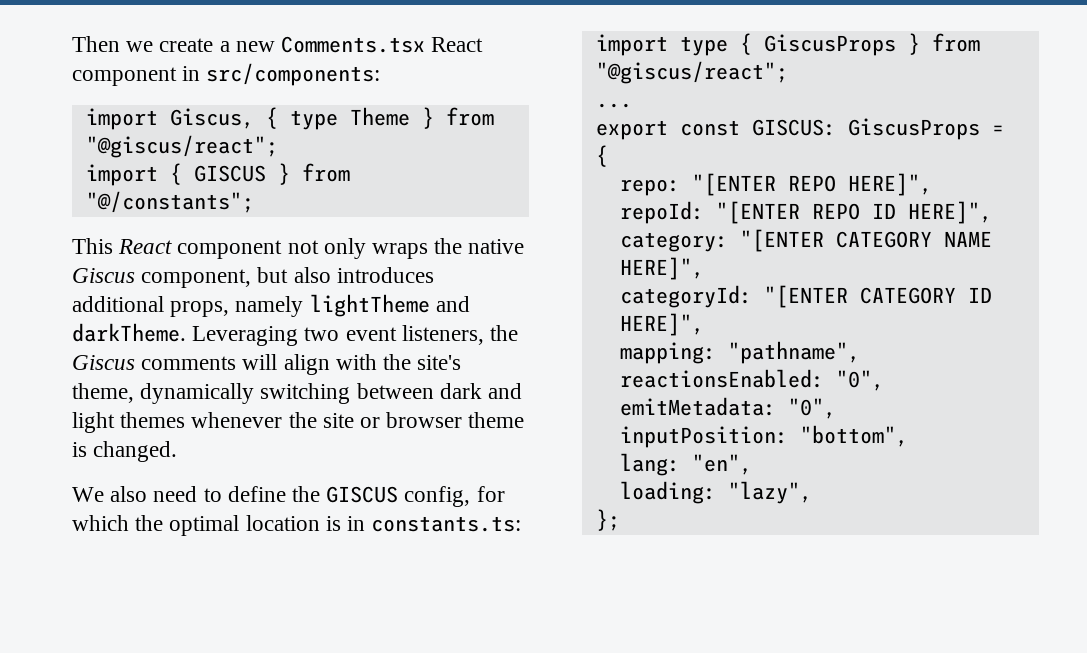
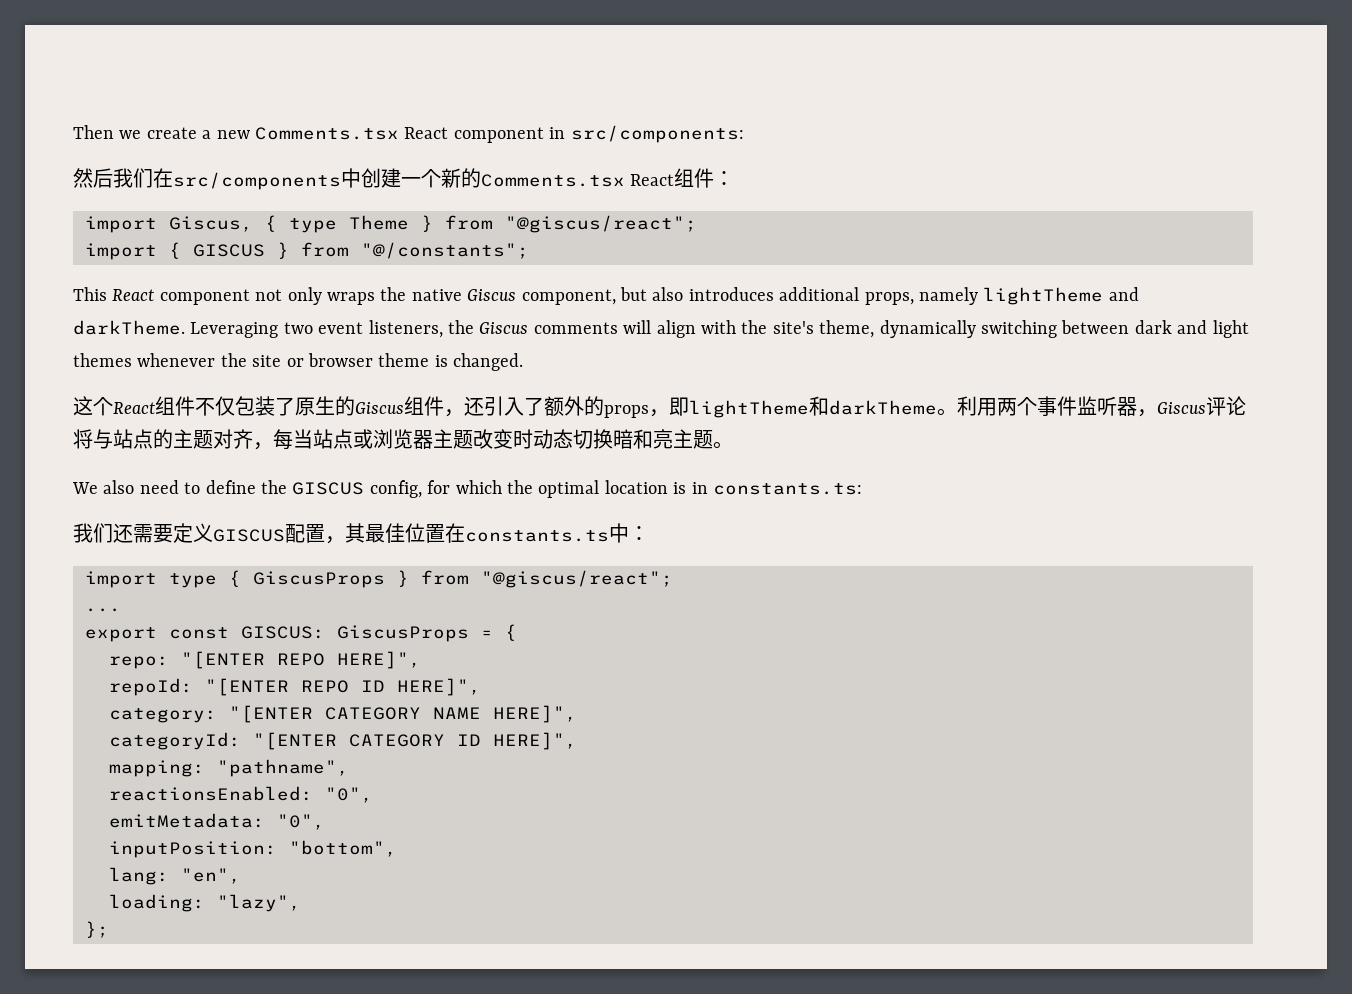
+ 然后我们在src/components中创建一个新的Comments.tsx React组件：
+ 这个React组件不仅包装了原生的Giscus组件，还引入了额外的props，即lightTheme和darkTheme。利用两个事件监听器，Giscus评论将与站点的主题对齐，每当站点或浏览器主题改变时动态切换暗和亮主题。
+ 我们还需要定义GISCUS配置，其最佳位置在constants.ts中：

